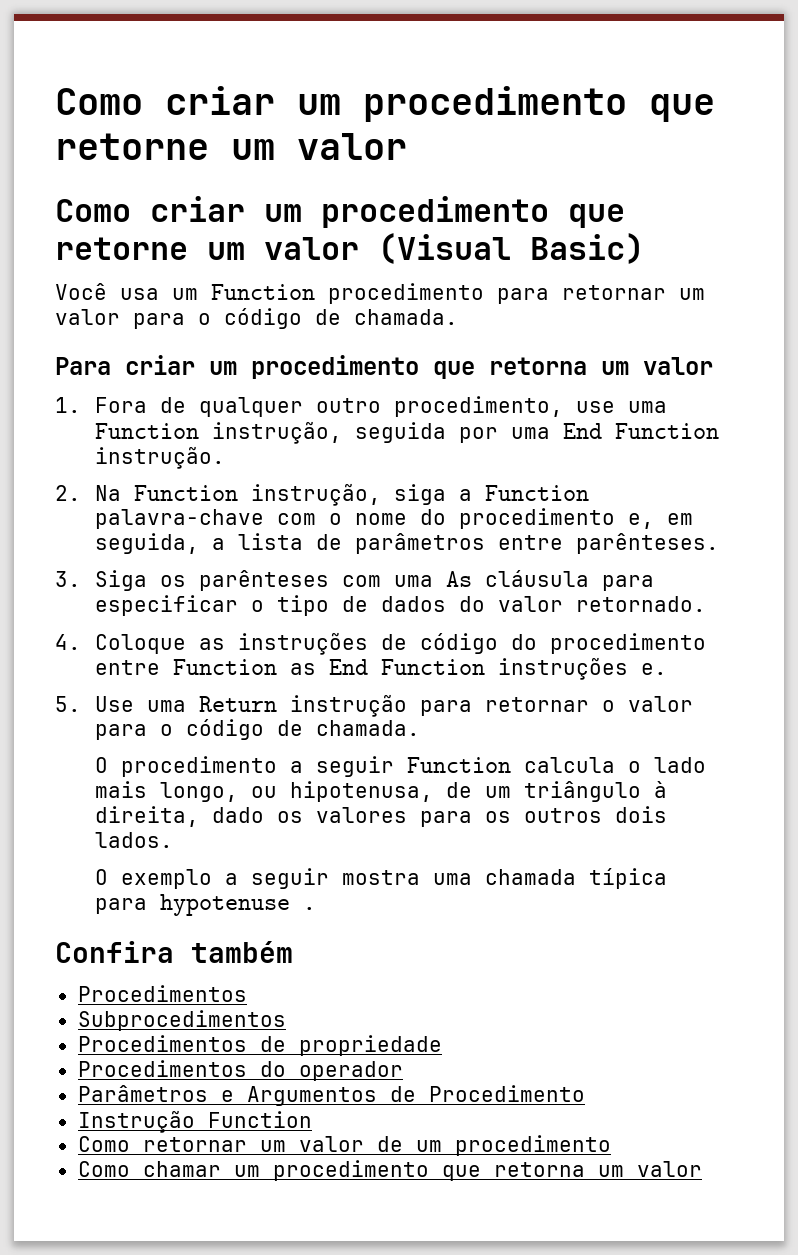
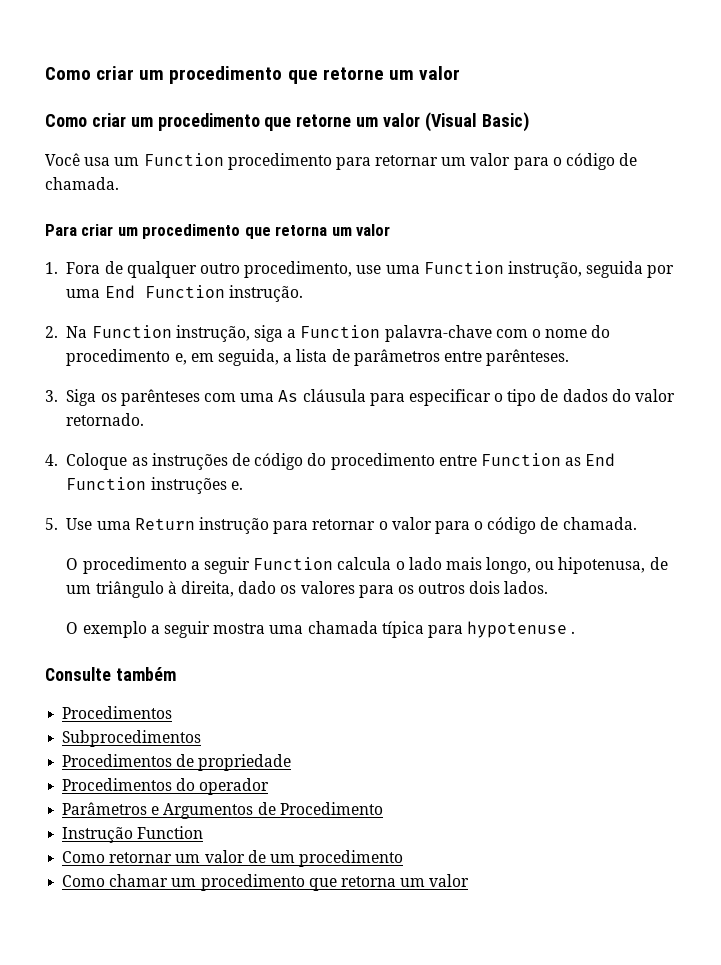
- Confira também
+ Consulte também

